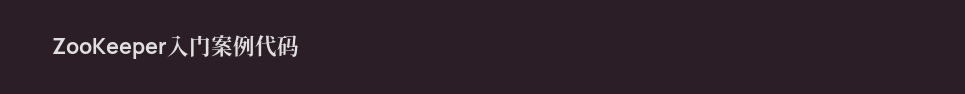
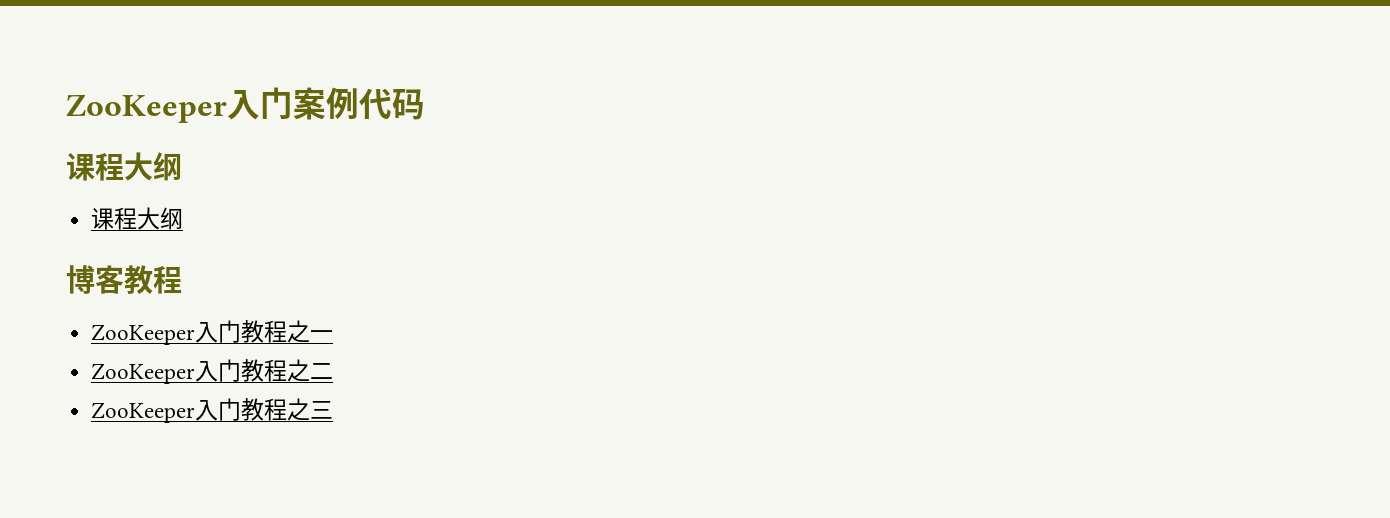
  ZooKeeper入门案例代码
+ 课程大纲
+ 课程大纲
+ 博客教程
+ ZooKeeper入门教程之一
+ ZooKeeper入门教程之二
+ ZooKeeper入门教程之三

